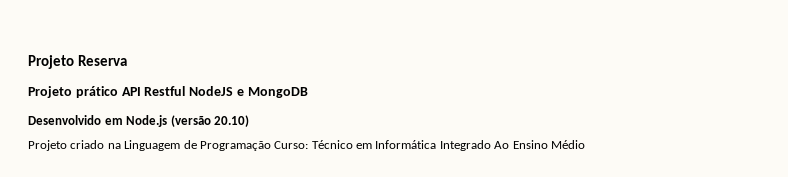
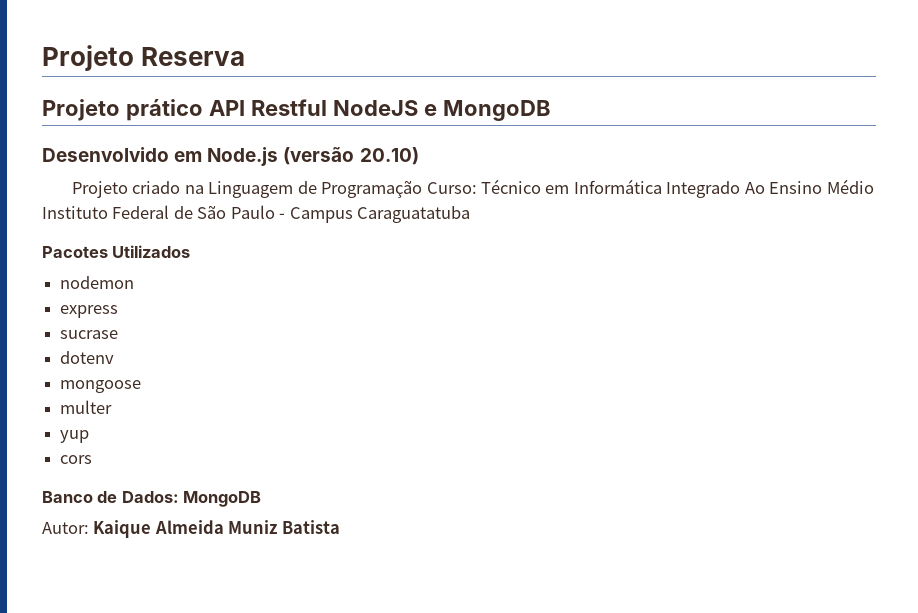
- Projeto criado na Linguagem de Programação Curso: Técnico em Informática Integrado Ao Ensino Médio
+ Projeto criado na Linguagem de Programação Curso: Técnico em Informática Integrado Ao Ensino Médio Instituto Federal de São Paulo - Campus Caraguatatuba
+ Pacotes Utilizados
+ nodemon
+ express
+ sucrase
+ dotenv
+ mongoose
+ multer
+ yup
+ cors
+ Banco de Dados: MongoDB
+ Autor: Kaique Almeida Muniz Batista

